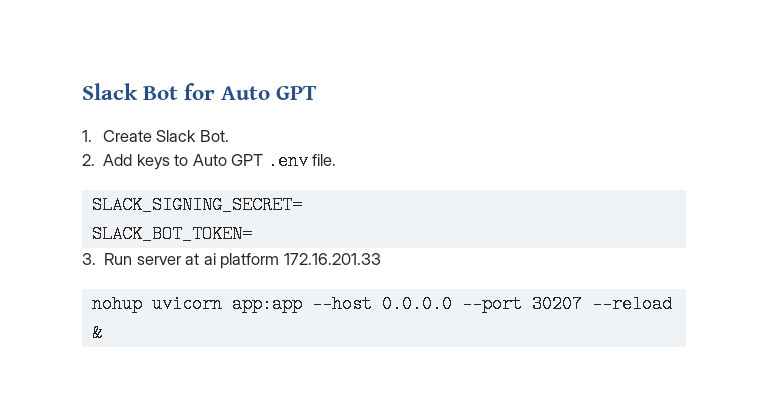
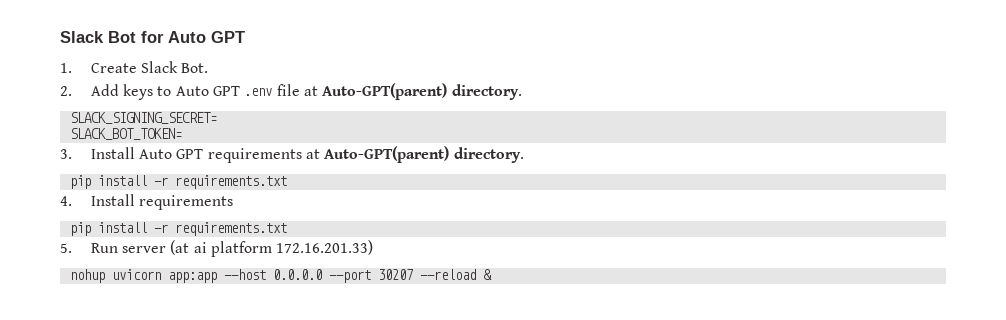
- 2. Add keys to Auto GPT .env file.
+ 2. Add keys to Auto GPT .env file at Auto-GPT(parent) directory.
- 3. Run server at ai platform 172.16.201.33
+ 3. Install Auto GPT requirements at Auto-GPT(parent) directory.
+ pip install -r requirements.txt
+ 4. Install requirements
+ pip install -r requirements.txt
+ 5. Run server (at ai platform 172.16.201.33)

